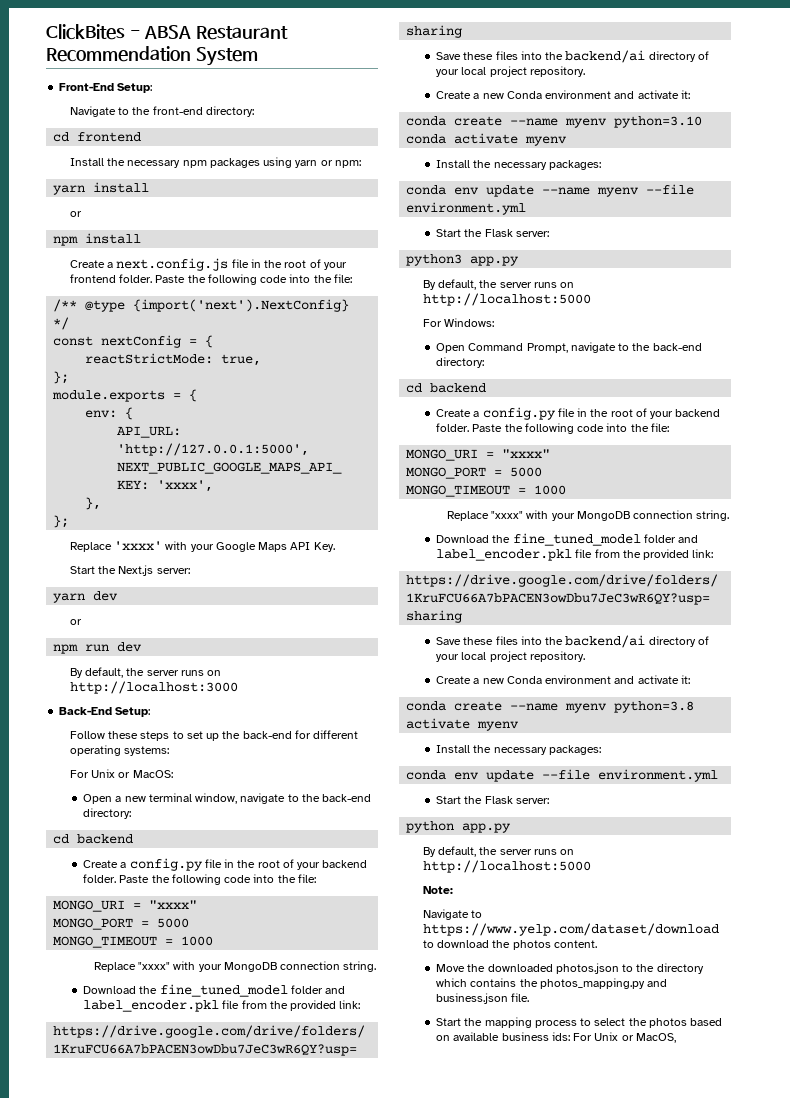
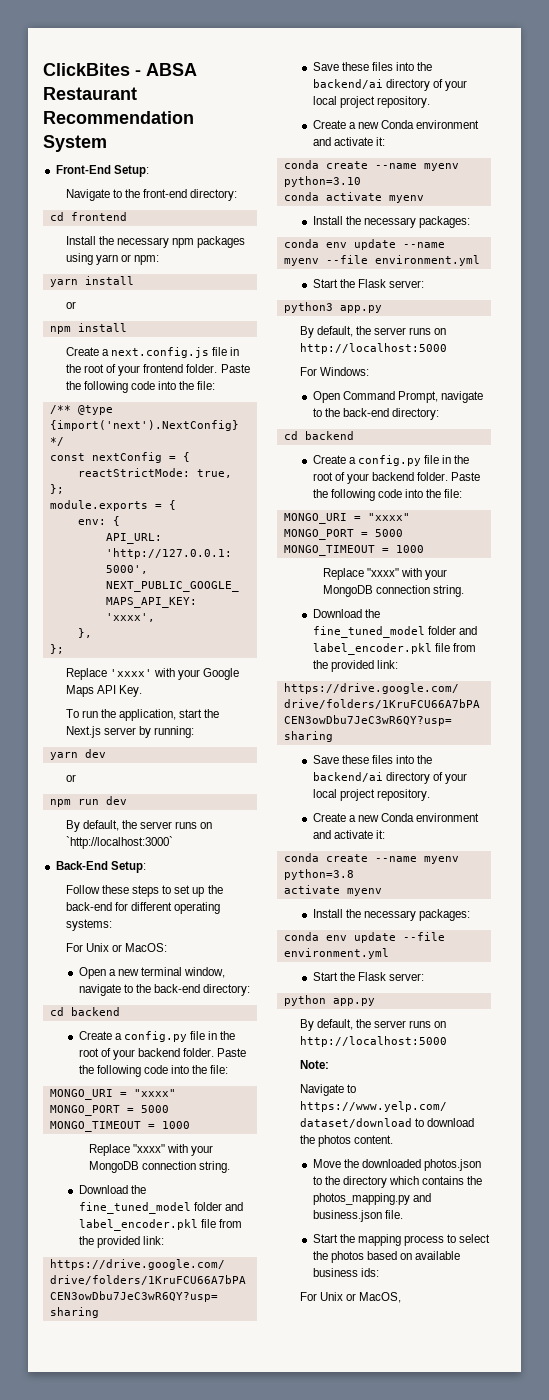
- Start the Next.js server:
+ To run the application, start the Next.js server by running:
- By default, the server runs on http://localhost:3000
+ By default, the server runs on `http://localhost:3000`
- Start the mapping process to select the photos based on available business ids: For Unix or MacOS,
+ Start the mapping process to select the photos based on available business ids:
+ For Unix or MacOS,

